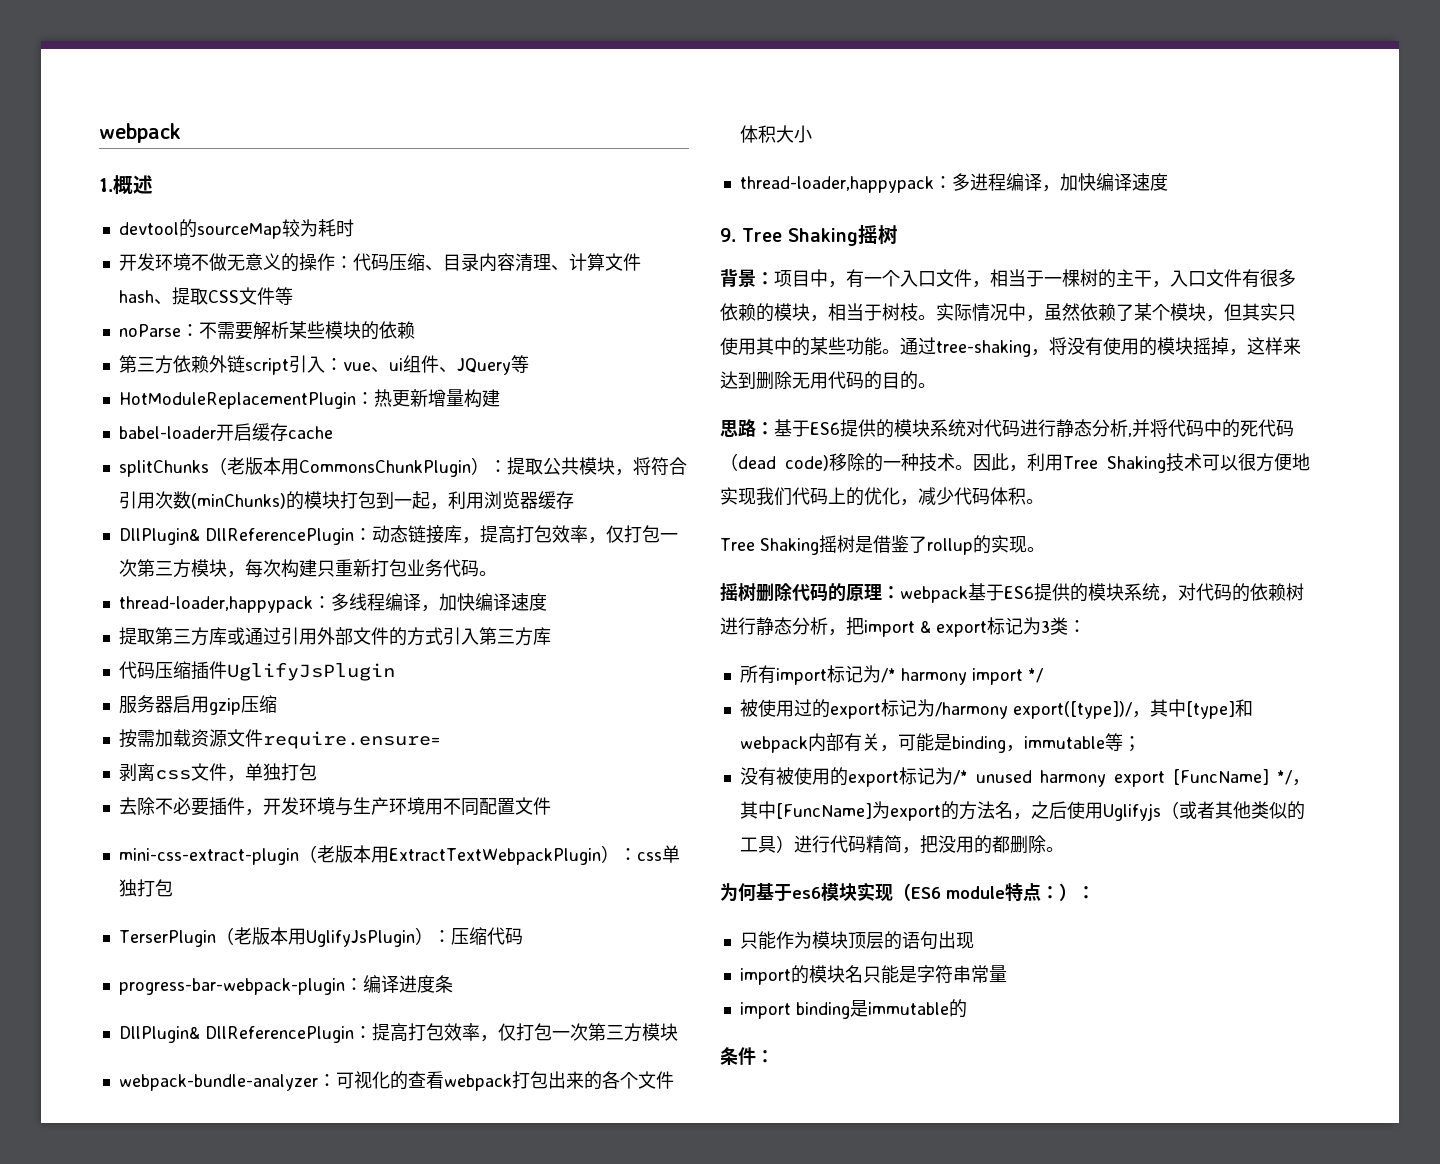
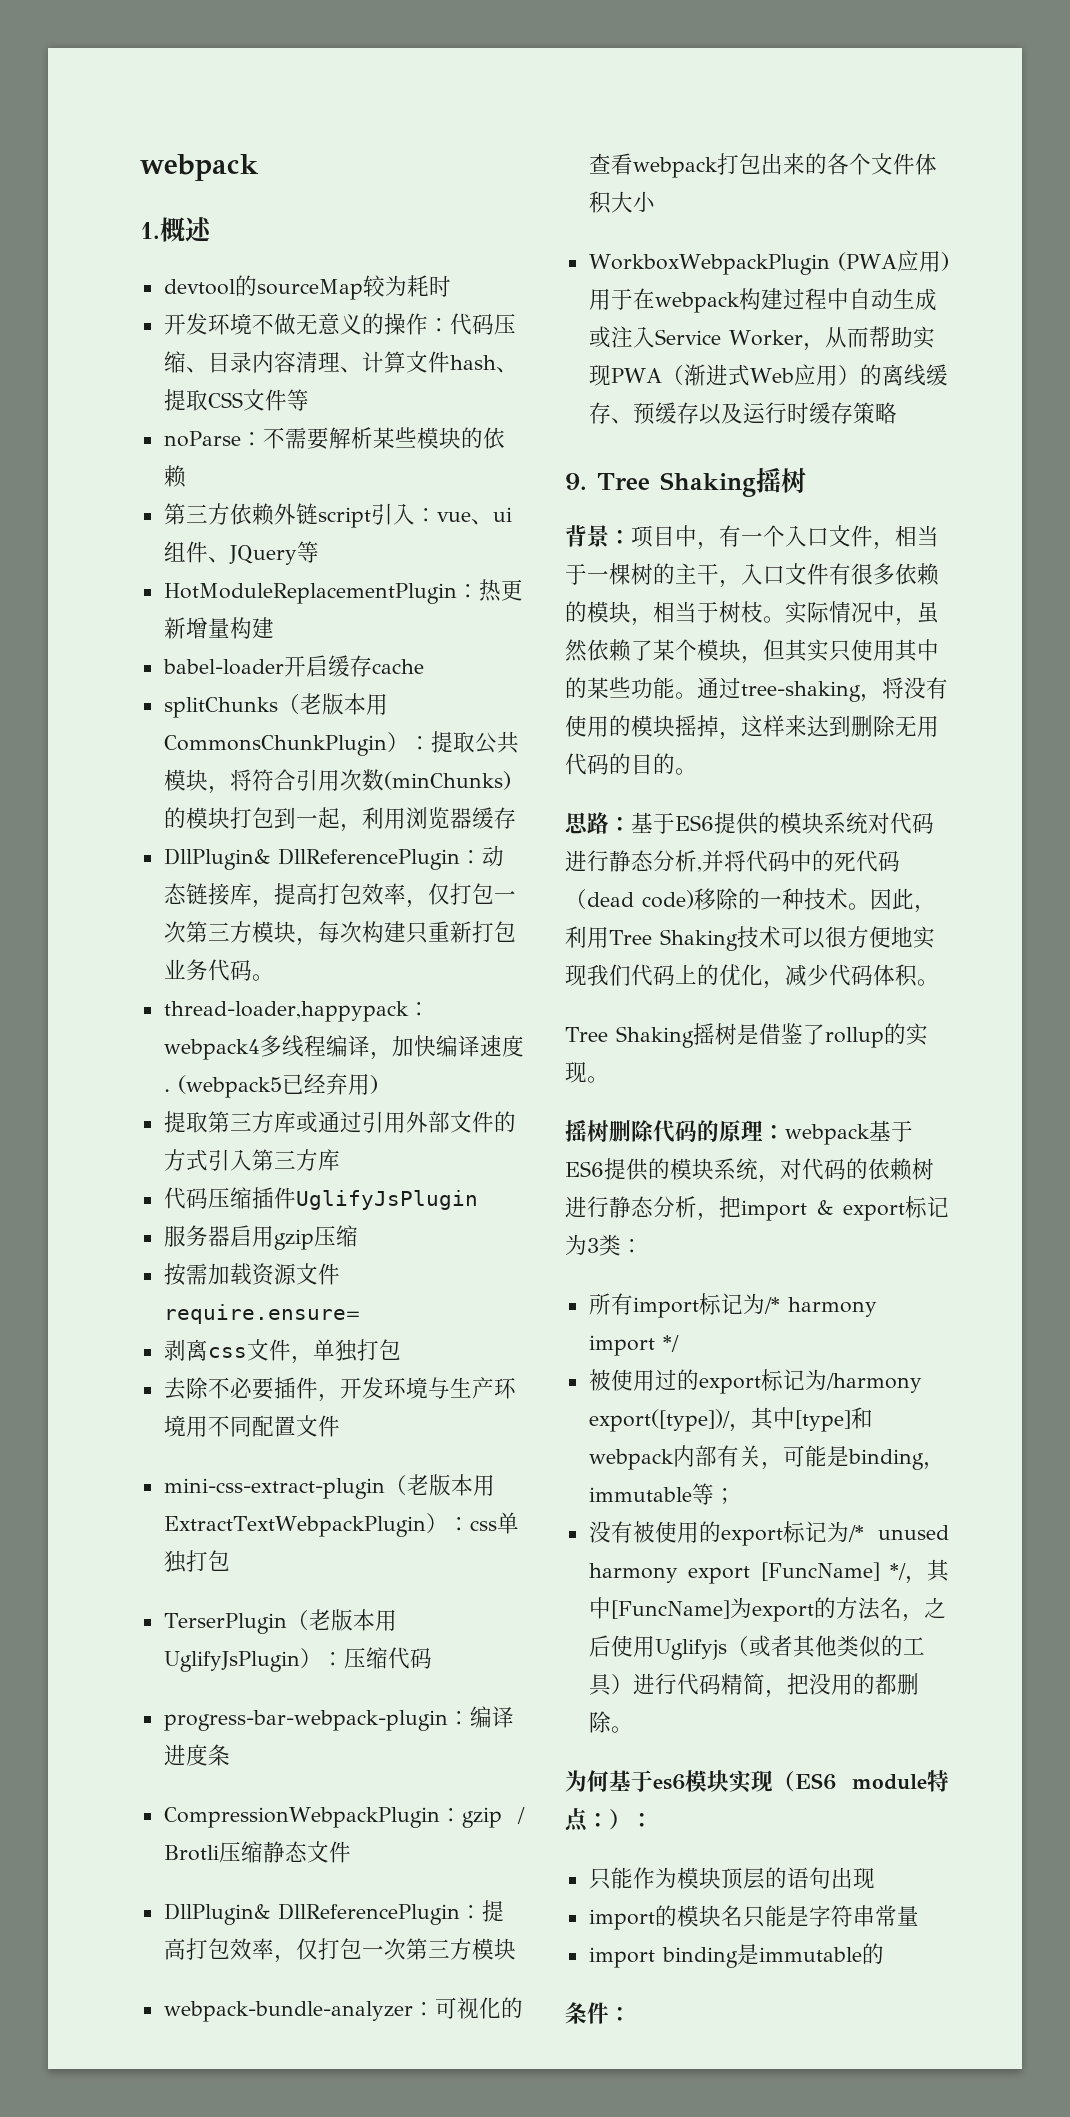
- thread-loader,happypack：多线程编译，加快编译速度
+ thread-loader,happypack：webpack4多线程编译，加快编译速度. (webpack5已经弃用)
+ CompressionWebpackPlugin：gzip / Brotli压缩静态文件
- thread-loader,happypack：多进程编译，加快编译速度
+ WorkboxWebpackPlugin (PWA应用)用于在webpack构建过程中自动生成或注入Service Worker，从而帮助实现PWA（渐进式Web应用）的离线缓存、预缓存以及运行时缓存策略

